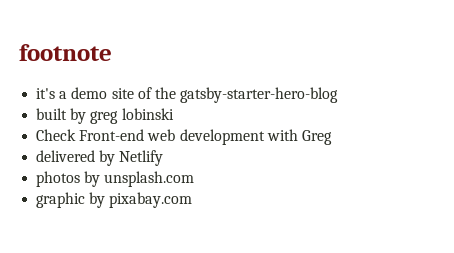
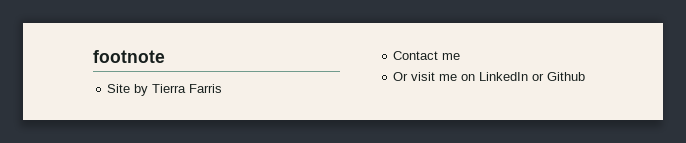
- it's a demo site of the gatsby-starter-hero-blog
- built by greg lobinski
- Check Front-end web development with Greg
- delivered by Netlify
- photos by unsplash.com
- graphic by pixabay.com
+ Site by Tierra Farris
+ Contact me
+ Or visit me on LinkedIn or Github

